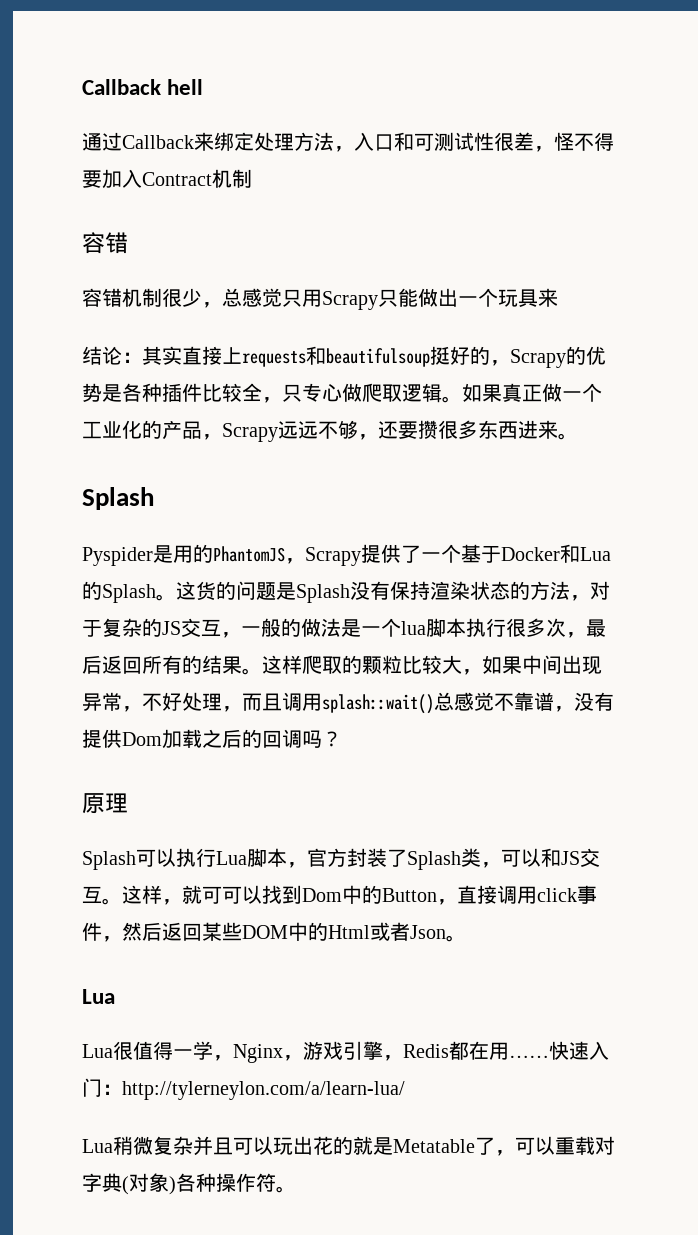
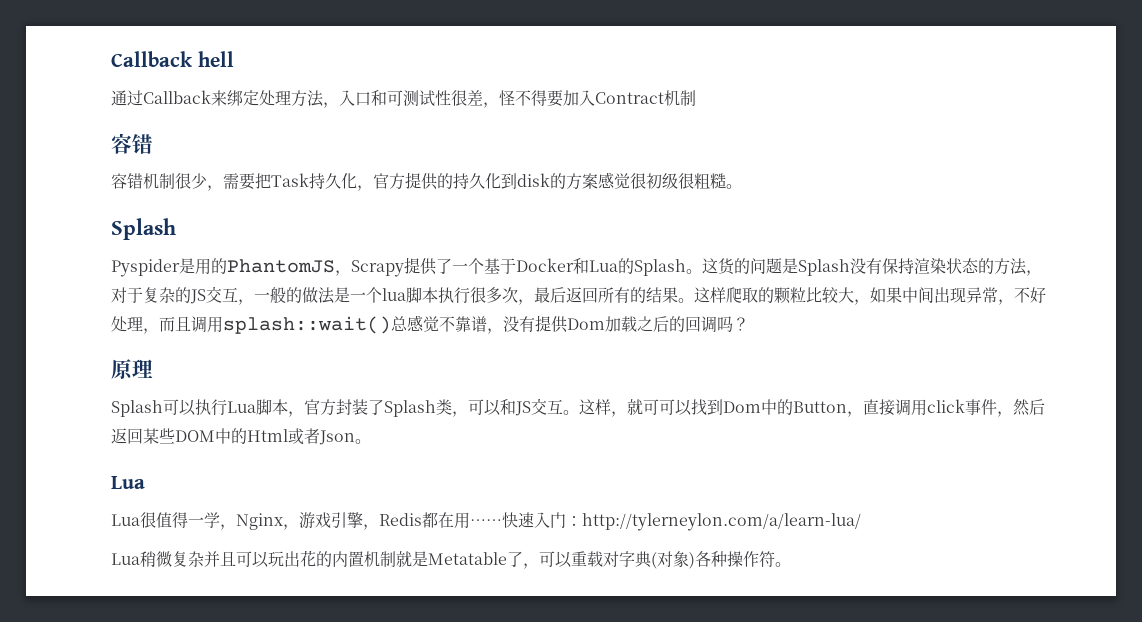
- 容错机制很少，总感觉只用Scrapy只能做出一个玩具来
- 结论：其实直接上requests和beautifulsoup挺好的，Scrapy的优势是各种插件比较全，只专心做爬取逻辑。如果真正做一个工业化的产品，Scrapy远远不够，还要攒很多东西进来。
+ 容错机制很少，需要把Task持久化，官方提供的持久化到disk的方案感觉很初级很粗糙。
- Lua稍微复杂并且可以玩出花的就是Metatable了，可以重载对字典(对象)各种操作符。
+ Lua稍微复杂并且可以玩出花的内置机制就是Metatable了，可以重载对字典(对象)各种操作符。

